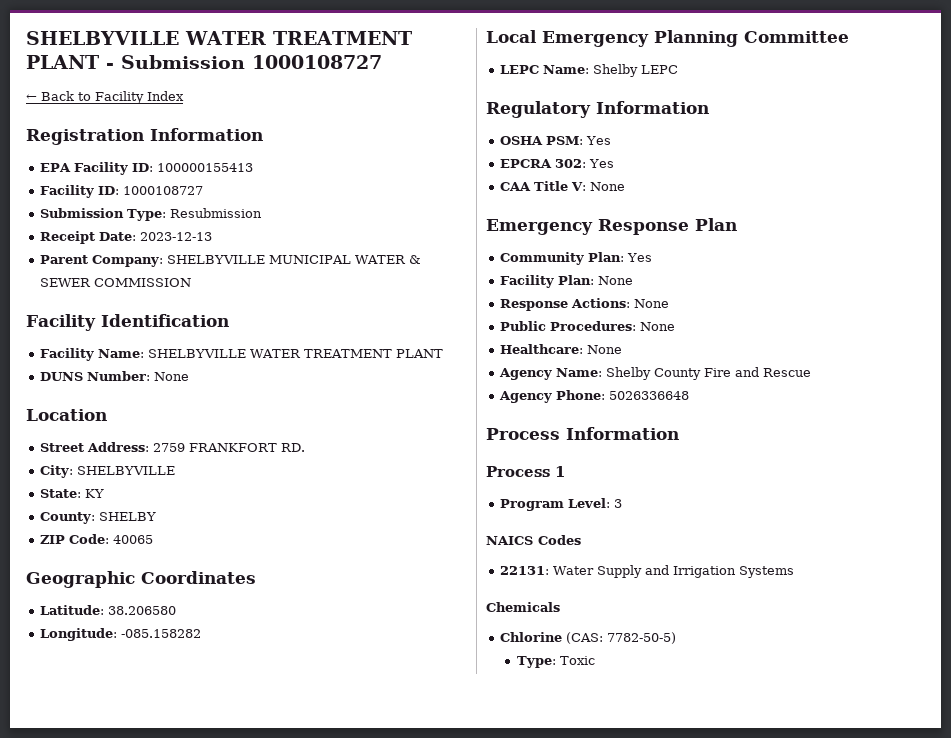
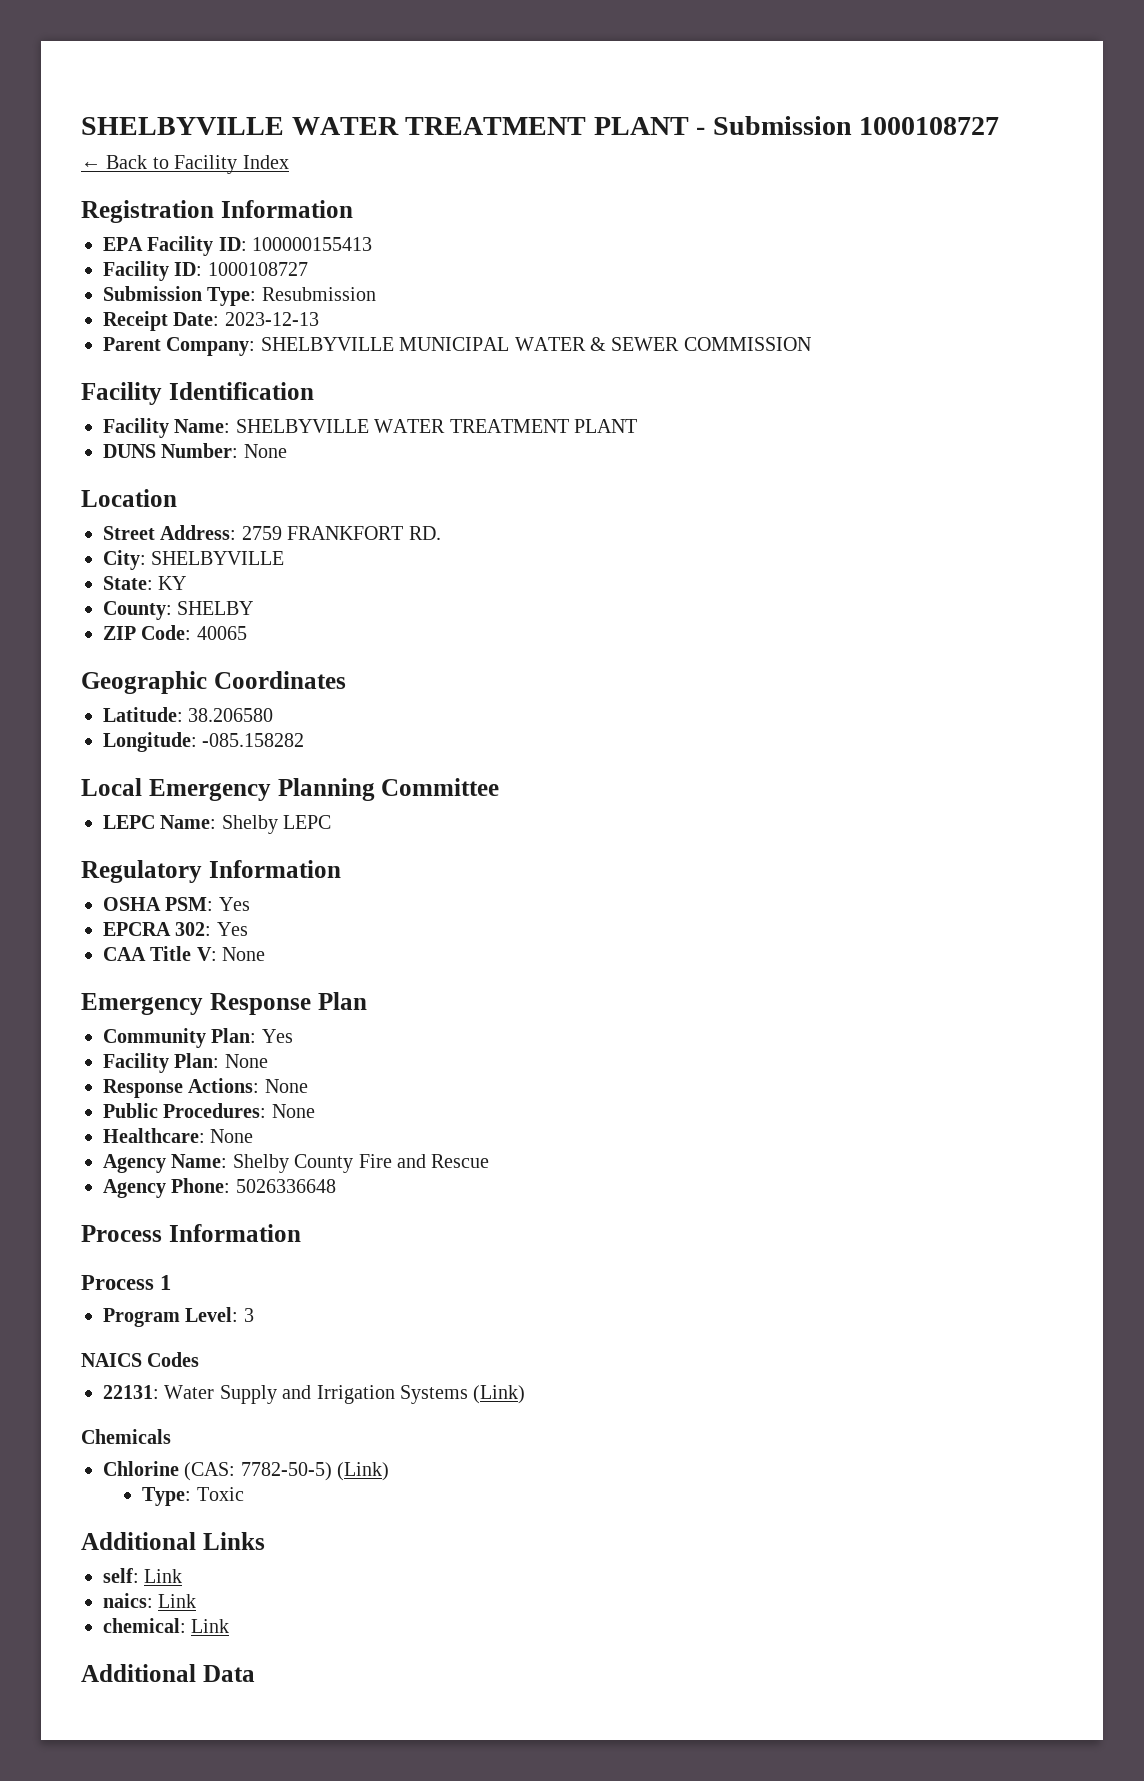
- 22131: Water Supply and Irrigation Systems
+ 22131: Water Supply and Irrigation Systems (Link)
- Chlorine (CAS: 7782-50-5)
+ Chlorine (CAS: 7782-50-5) (Link)
+ Additional Links
+ self: Link
+ naics: Link
+ chemical: Link
+ Additional Data

